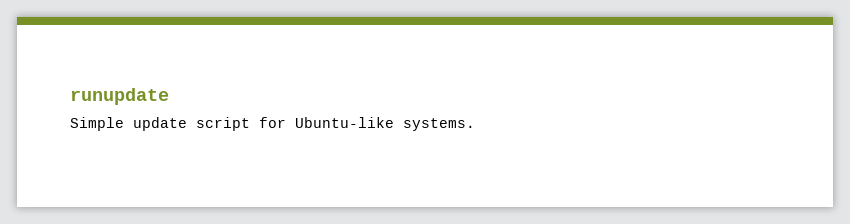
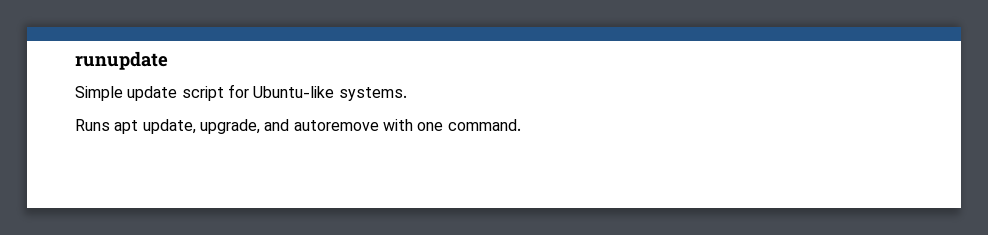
+ Runs apt update, upgrade, and autoremove with one command.

